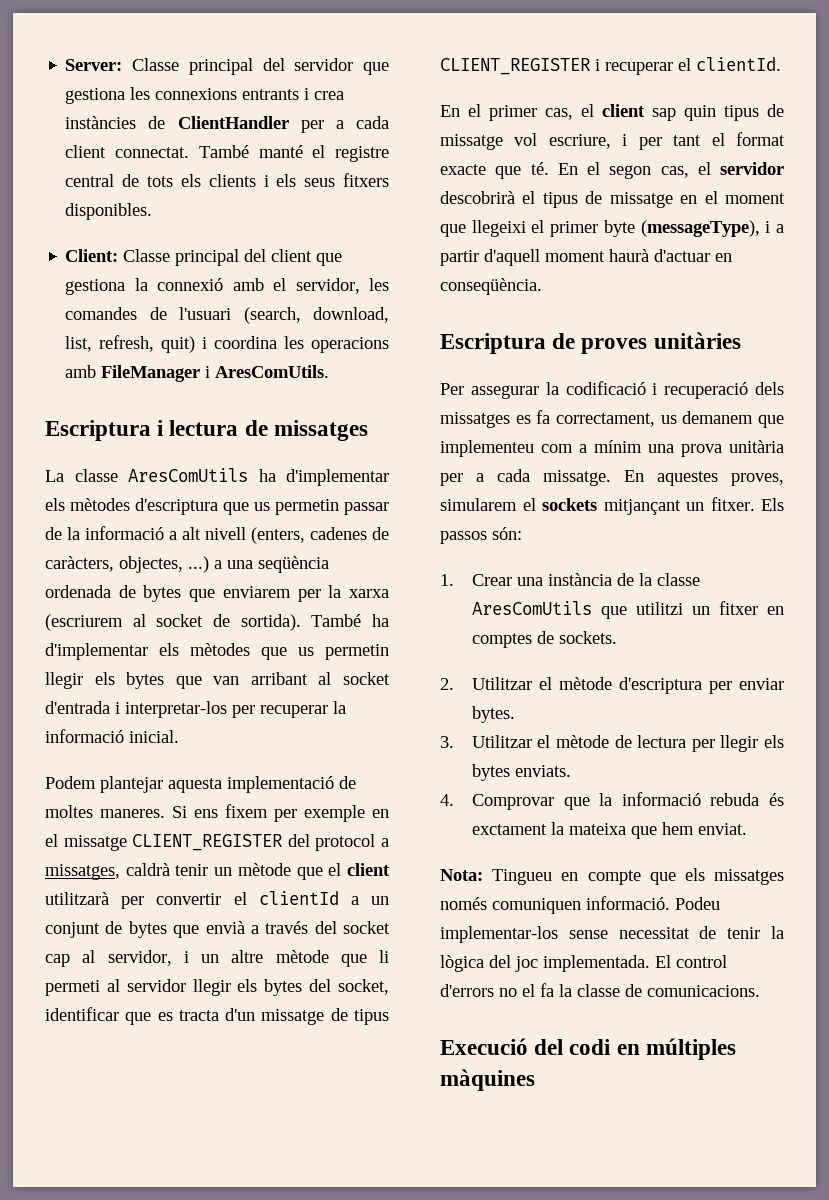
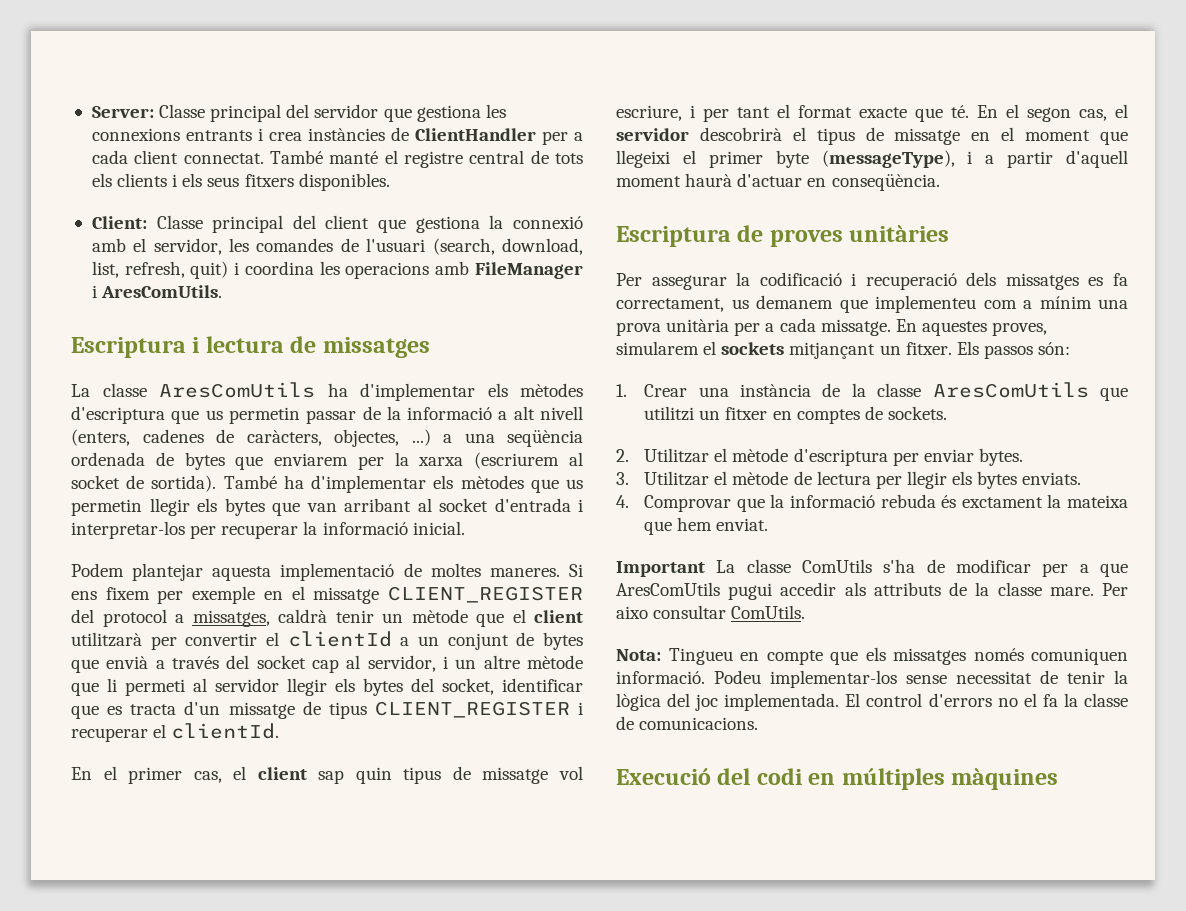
+ Important La classe ComUtils s'ha de modificar per a que AresComUtils pugui accedir als attributs de la classe mare. Per aixo consultar ComUtils.

